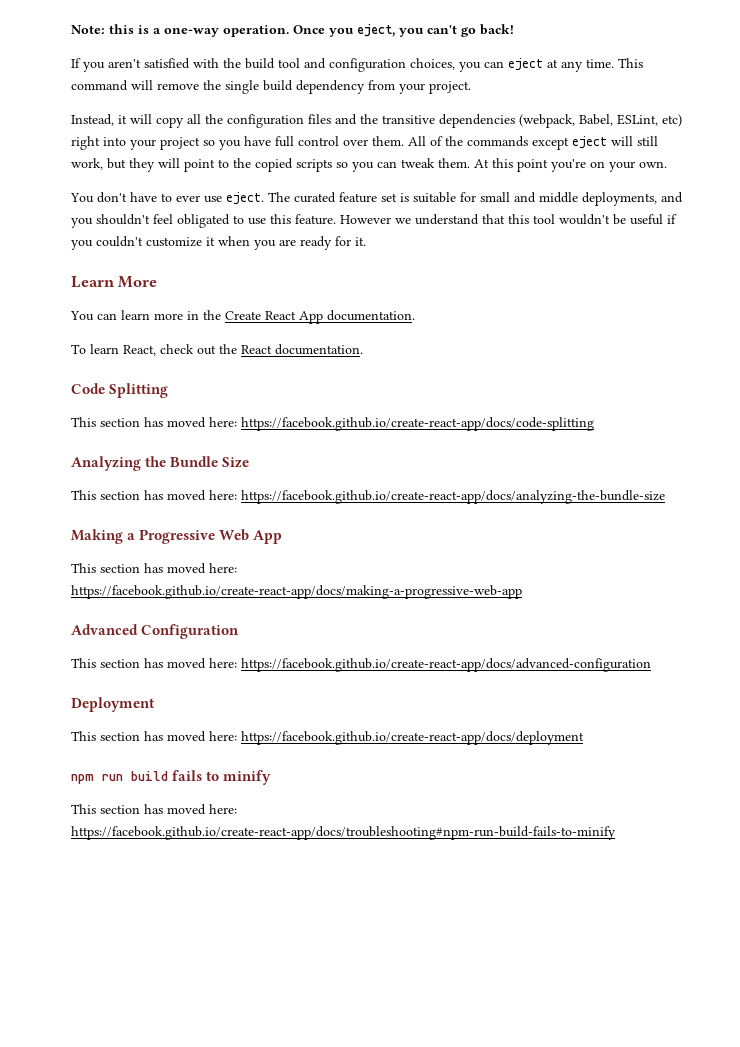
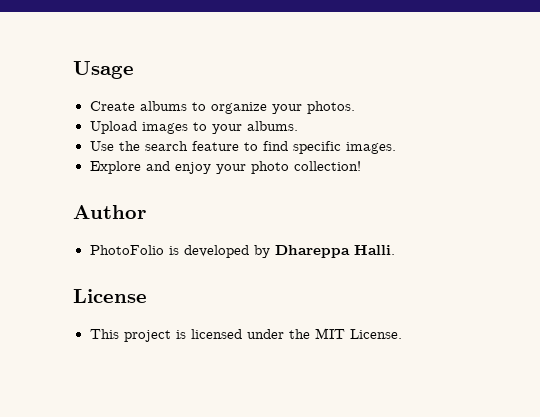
- Note: this is a one-way operation. Once you eject, you can't go back!
- If you aren't satisfied with the build tool and configuration choices, you can eject at any time. This command will remove the single build dependency from your project.
- Instead, it will copy all the configuration files and the transitive dependencies (webpack, Babel, ESLint, etc) right into your project so you have full control over them. All of the commands except eject will still work, but they will point to the copied scripts so you can tweak them. At this point you're on your own.
- You don't have to ever use eject. The curated feature set is suitable for small and middle deployments, and you shouldn't feel obligated to use this feature. However we understand that this tool wouldn't be useful if you couldn't customize it when you are ready for it.
- Learn More
- You can learn more in the Create React App documentation.
- To learn React, check out the React documentation.
- Code Splitting
- This section has moved here: https://facebook.github.io/create-react-app/docs/code-splitting
- Analyzing the Bundle Size
- This section has moved here: https://facebook.github.io/create-react-app/docs/analyzing-the-bundle-size
- Making a Progressive Web App
- This section has moved here: https://facebook.github.io/create-react-app/docs/making-a-progressive-web-app
- Advanced Configuration
- This section has moved here: https://facebook.github.io/create-react-app/docs/advanced-configuration
- Deployment
- This section has moved here: https://facebook.github.io/create-react-app/docs/deployment
- npm run build fails to minify
- This section has moved here: https://facebook.github.io/create-react-app/docs/troubleshooting#npm-run-build-fails-to-minify
+ Usage
+ Create albums to organize your photos.
+ Upload images to your albums.
+ Use the search feature to find specific images.
+ Explore and enjoy your photo collection!
+ Author
+ PhotoFolio is developed by Dhareppa Halli.
+ License
+ This project is licensed under the MIT License.

